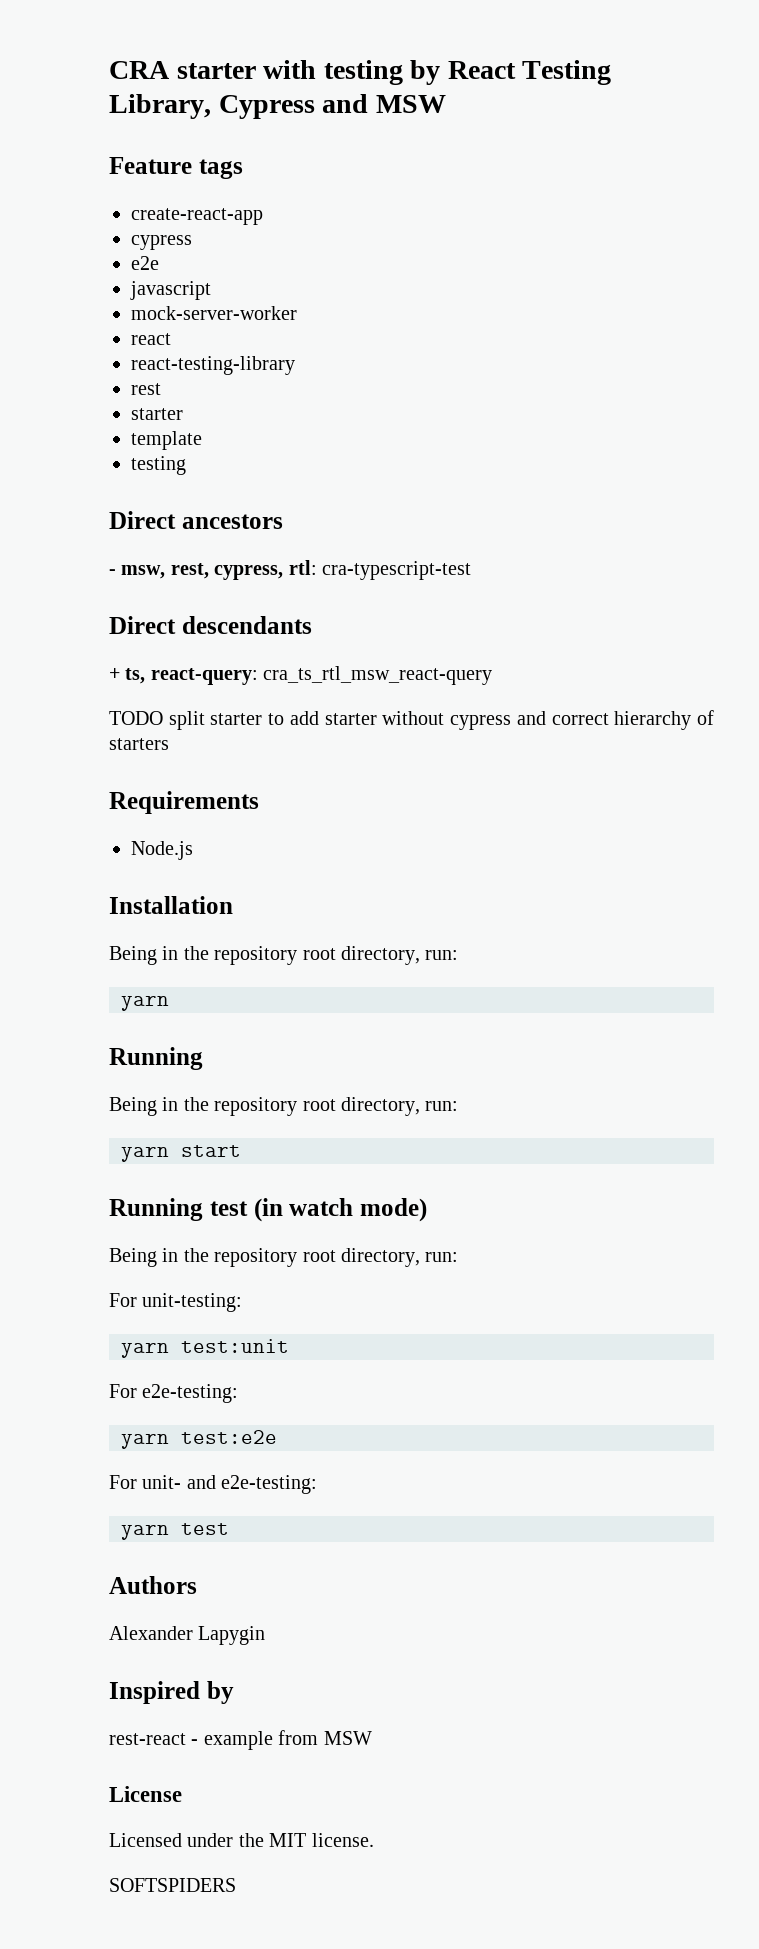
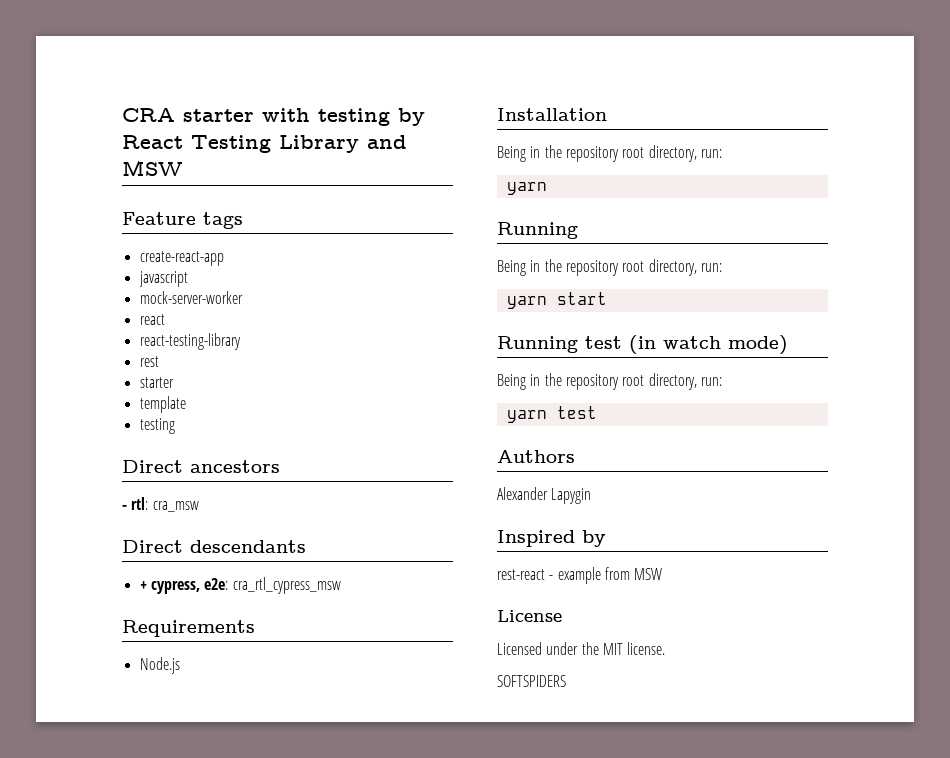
- CRA starter with testing by React Testing Library, Cypress and MSW
+ CRA starter with testing by React Testing Library and MSW
  create-react-app
- cypress
- e2e
- - msw, rest, cypress, rtl: cra-typescript-test
+ - rtl: cra_msw
  Direct descendants
- + ts, react-query: cra_ts_rtl_msw_react-query
- TODO split starter to add starter without cypress and correct hierarchy of starters
+ + cypress, e2e: cra_rtl_cypress_msw
- For unit-testing:
- yarn test:unit
- For e2e-testing:
- yarn test:e2e
- For unit- and e2e-testing:

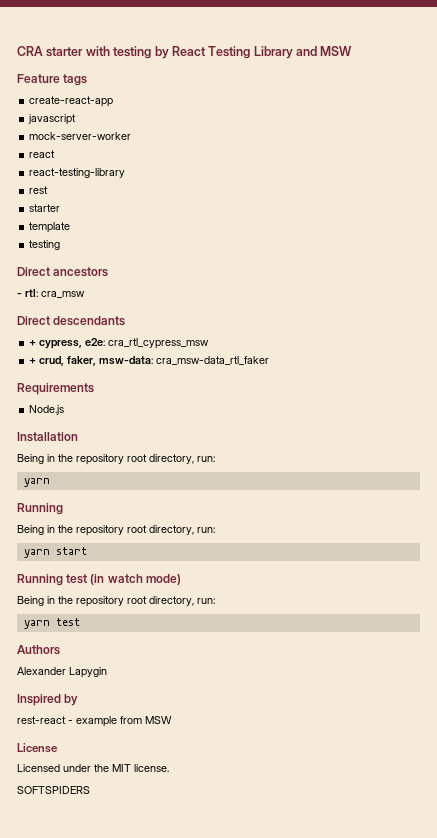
+ + crud, faker, msw-data: cra_msw-data_rtl_faker

